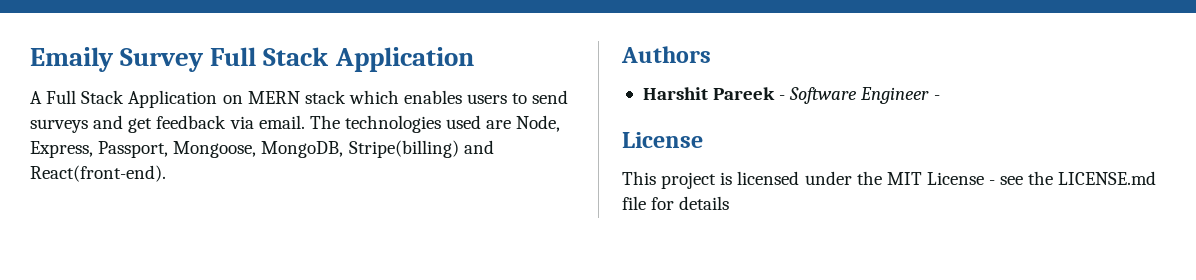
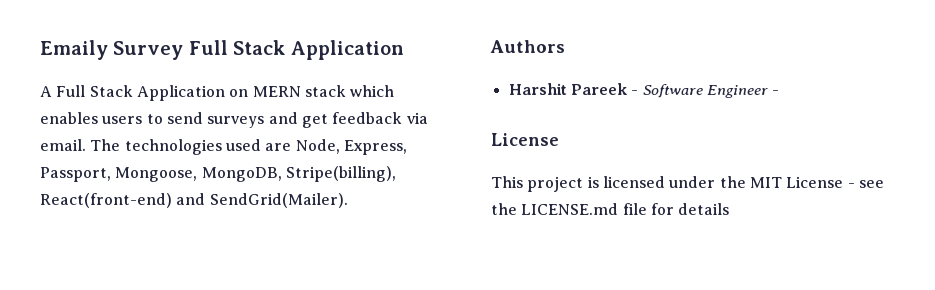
- The technologies used are Node, Express, Passport, Mongoose, MongoDB, Stripe(billing) and React(front-end).
+ The technologies used are Node, Express, Passport, Mongoose, MongoDB, Stripe(billing), React(front-end) and SendGrid(Mailer).

